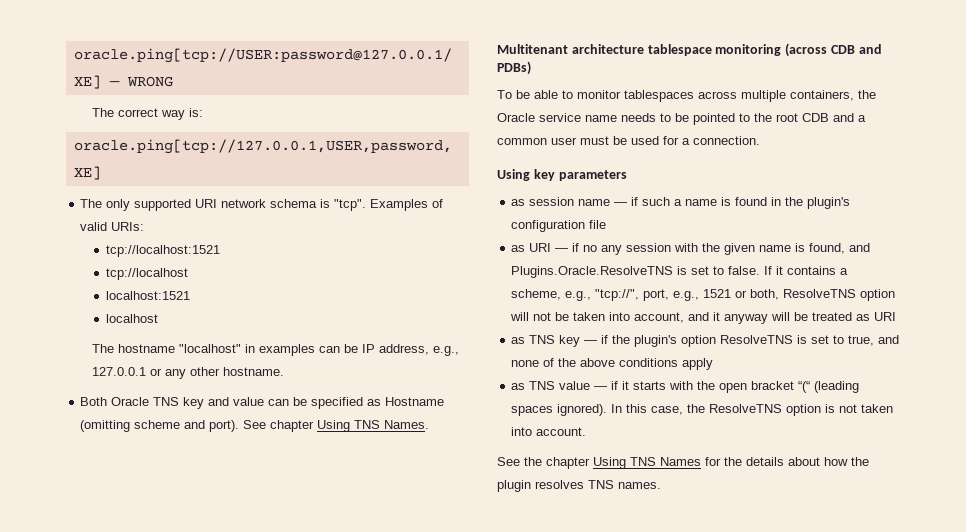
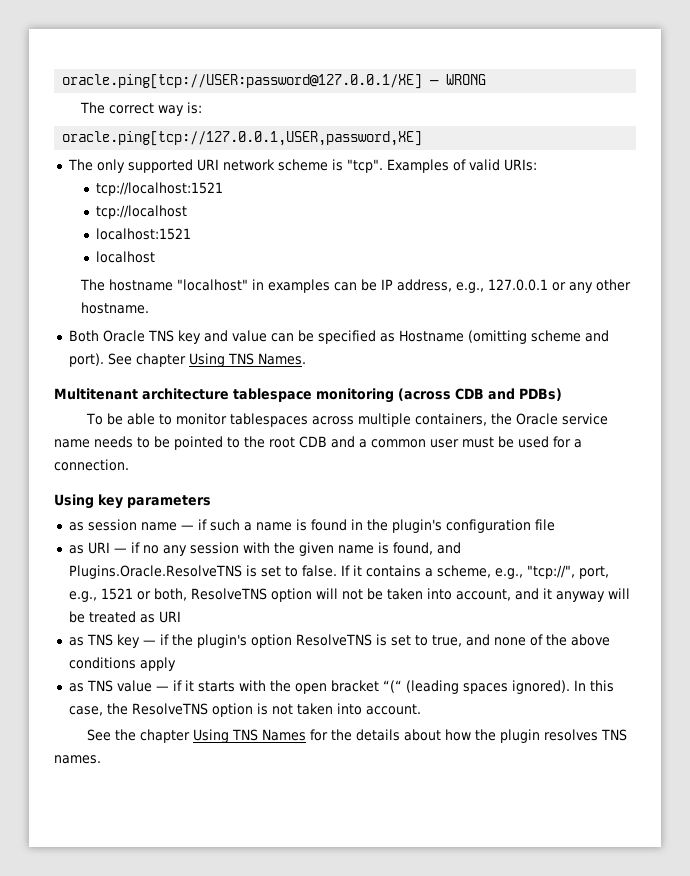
- The only supported URI network schema is "tcp".
+ The only supported URI network scheme is "tcp".

